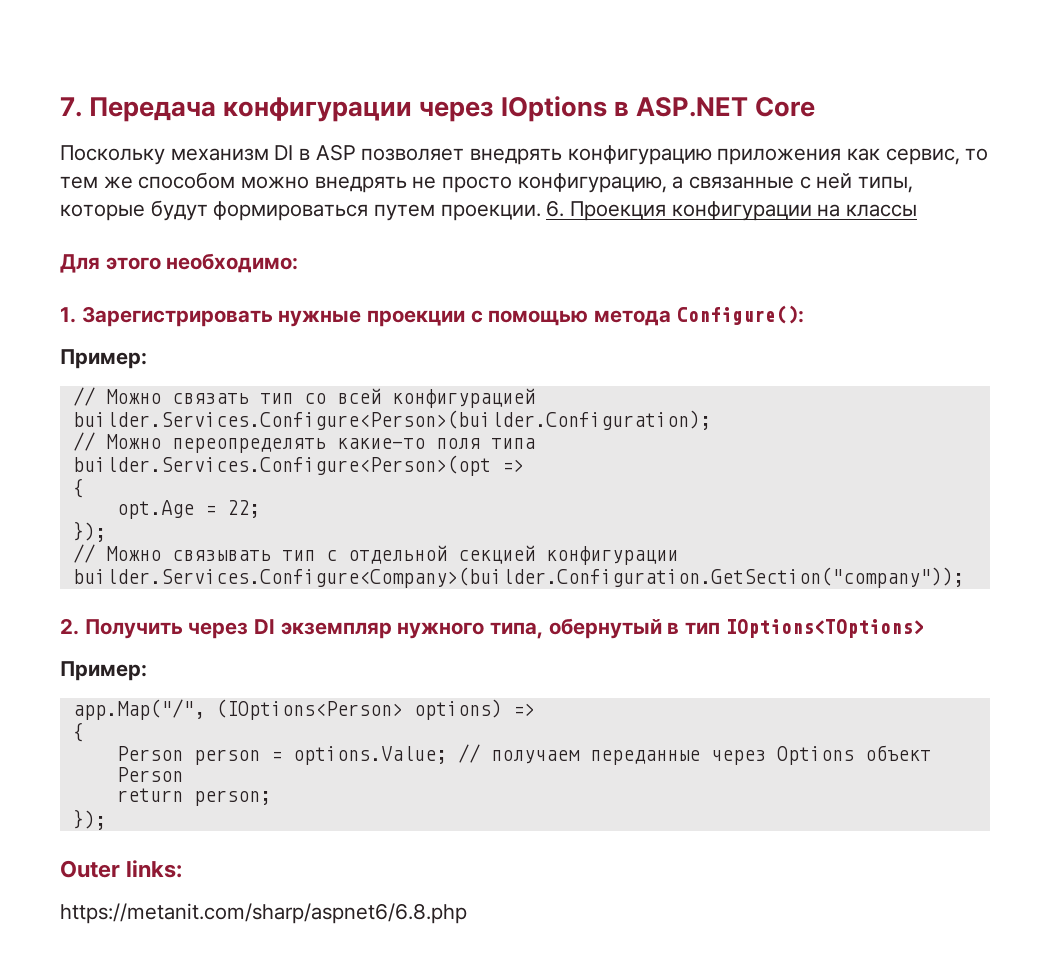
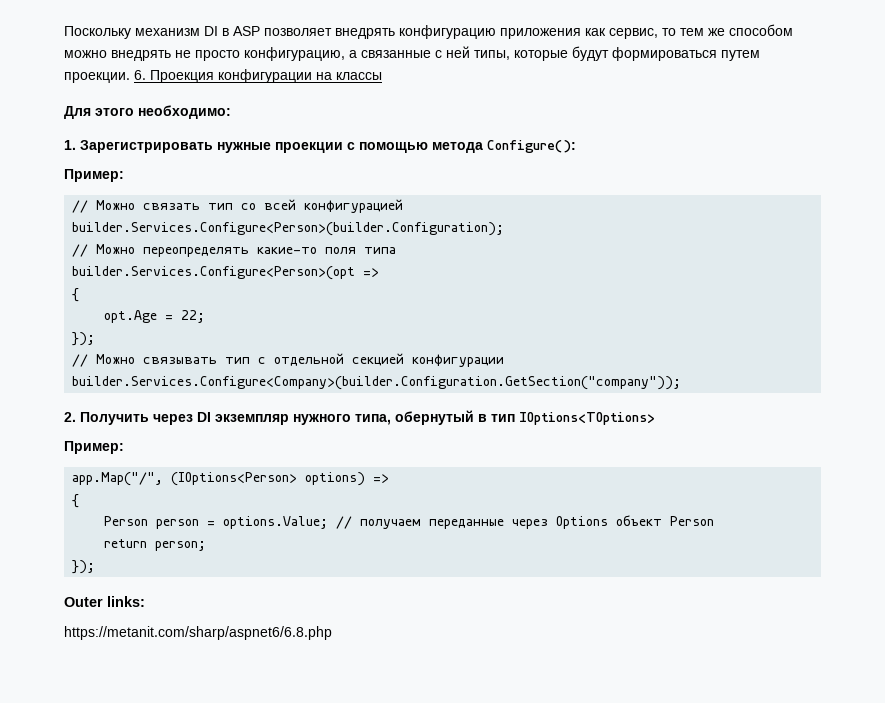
- 7. Передача конфигурации через IOptions в ASP.NET Core

